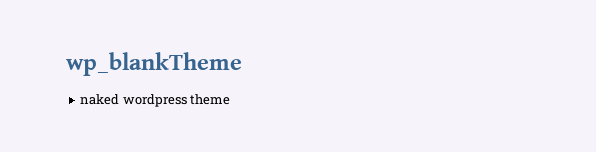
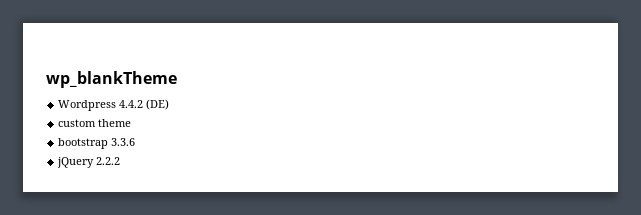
- naked wordpress theme
+ Wordpress 4.4.2 (DE)
+ custom theme
+ bootstrap 3.3.6
+ jQuery 2.2.2

